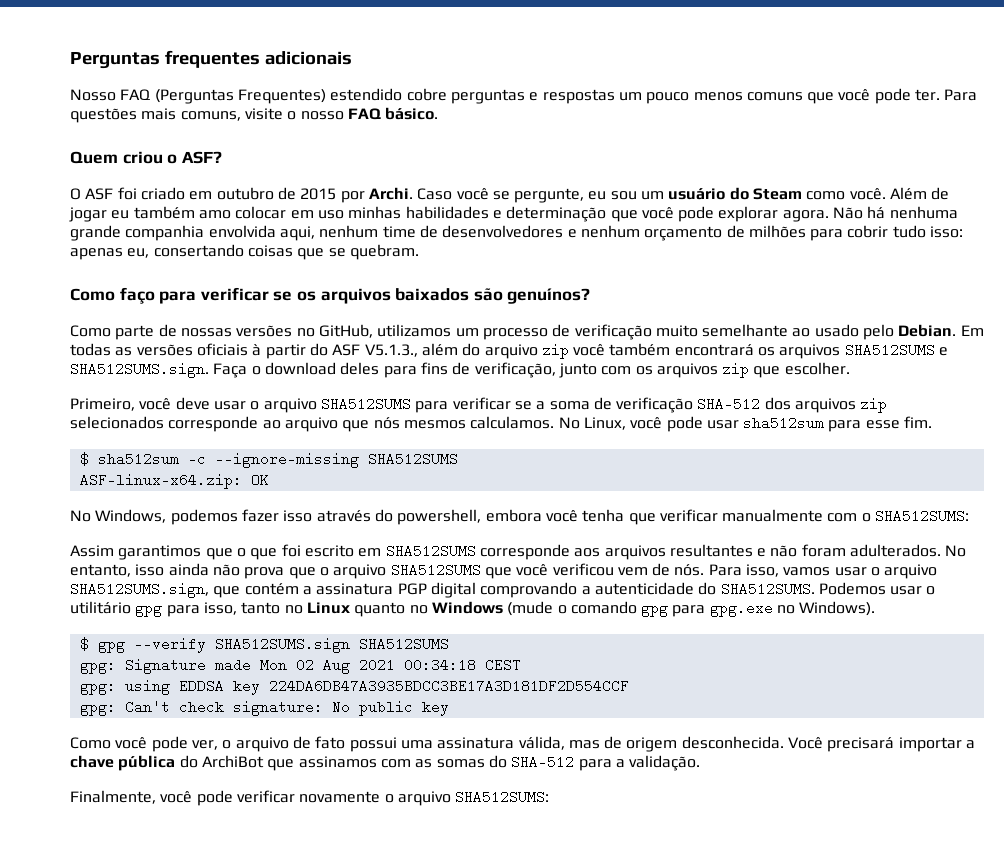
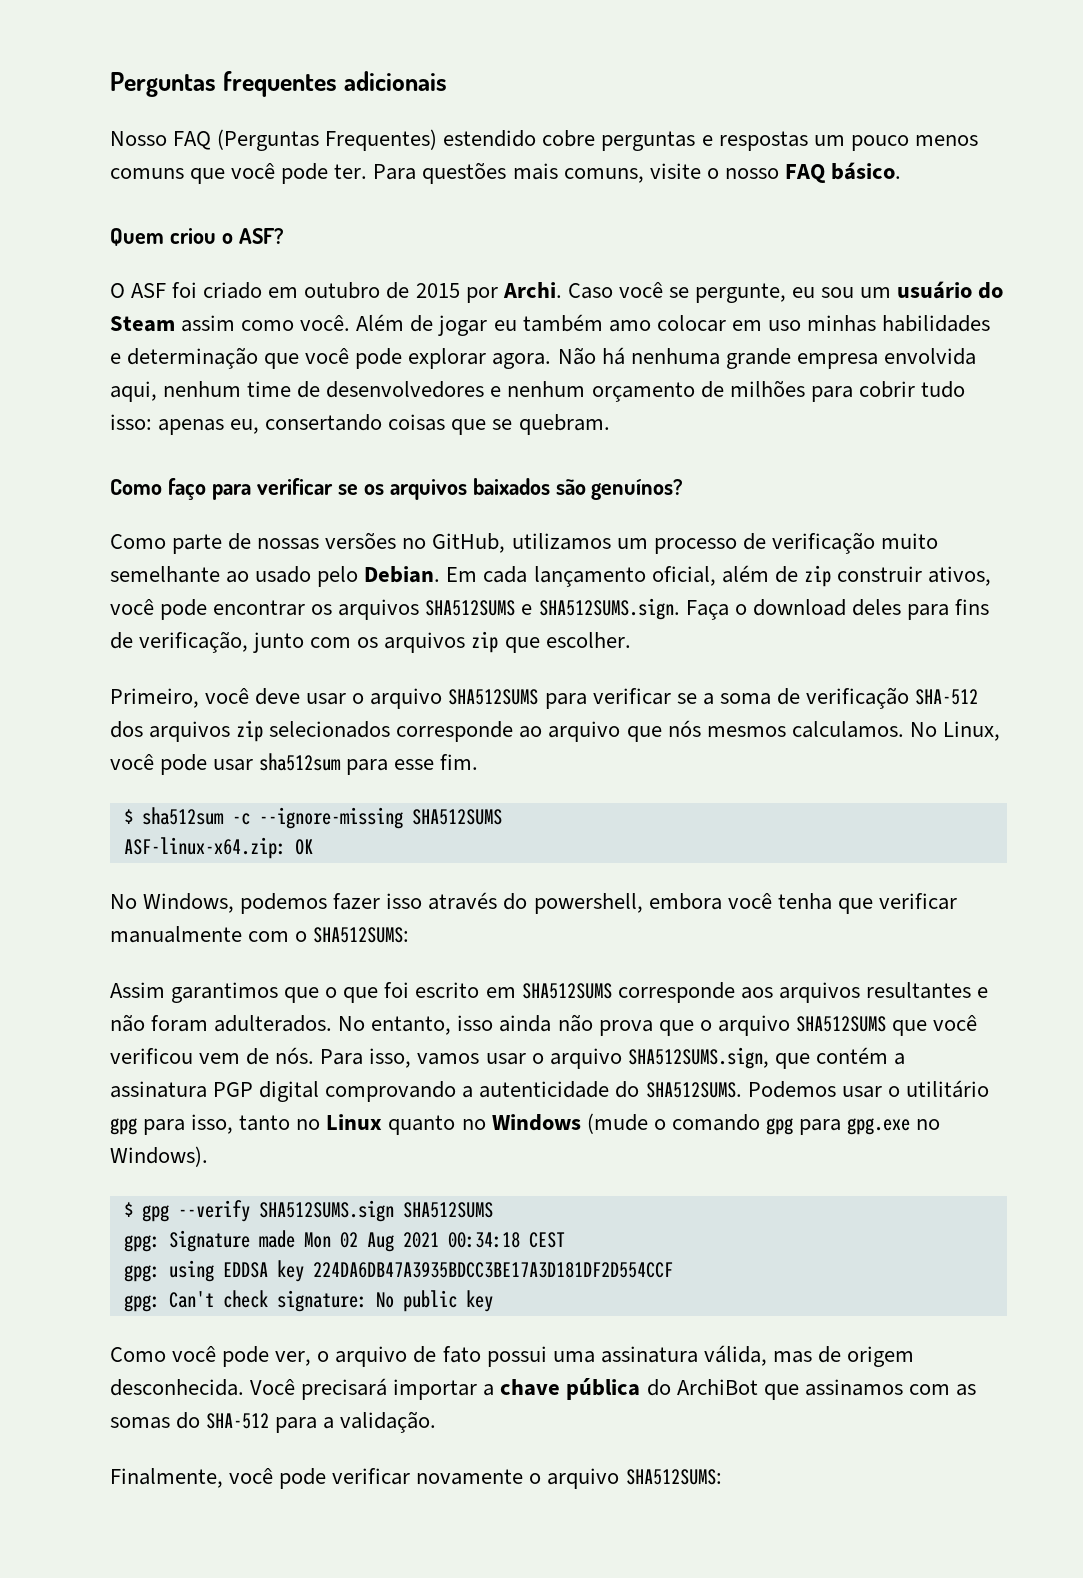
- Caso você se pergunte, eu sou um usuário do Steam como você.
+ Caso você se pergunte, eu sou um usuário do Steam assim como você.
- Não há nenhuma grande companhia envolvida aqui, nenhum time de desenvolvedores e nenhum orçamento de milhões para cobrir tudo isso: apenas eu, consertando coisas que se quebram.
+ Não há nenhuma grande empresa envolvida aqui, nenhum time de desenvolvedores e nenhum orçamento de milhões para cobrir tudo isso: apenas eu, consertando coisas que se quebram.
- Em todas as versões oficiais à partir do ASF V5.1.3., além do arquivo zip você também encontrará os arquivos SHA512SUMS e SHA512SUMS.sign. Faça o download deles para fins de verificação, junto com os arquivos zip que escolher.
+ Em cada lançamento oficial, além de zip construir ativos, você pode encontrar os arquivos SHA512SUMS e SHA512SUMS.sign. Faça o download deles para fins de verificação, junto com os arquivos zip que escolher.

